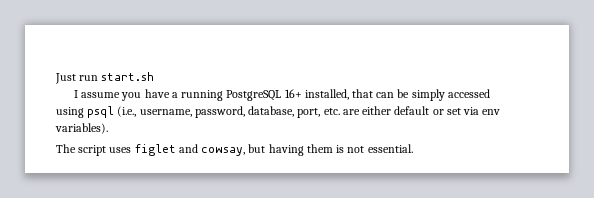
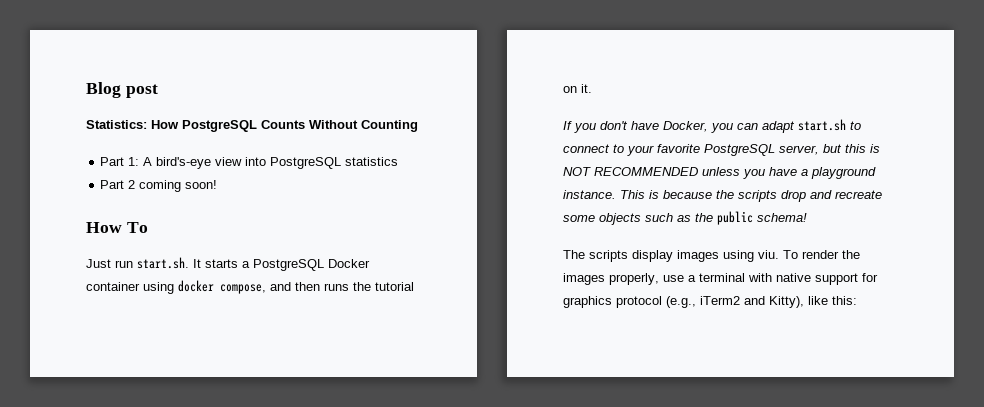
- Just run start.sh
- I assume you have a running PostgreSQL 16+ installed, that can be simply accessed using psql (i.e., username, password, database, port, etc. are either default or set via env variables).
- The script uses figlet and cowsay, but having them is not essential.
+ Blog post
+ Statistics: How PostgreSQL Counts Without Counting
+ Part 1: A bird's-eye view into PostgreSQL statistics
+ Part 2 coming soon!
+ How To
+ Just run start.sh. It starts a PostgreSQL Docker container using docker compose, and then runs the tutorial on it.
+ If you don't have Docker, you can adapt start.sh to connect to your favorite PostgreSQL server, but this is NOT RECOMMENDED unless you have a playground instance. This is because the scripts drop and recreate some objects such as the public schema!
+ The scripts display images using viu. To render the images properly, use a terminal with native support for graphics protocol (e.g., iTerm2 and Kitty), like this:

